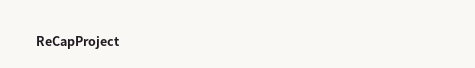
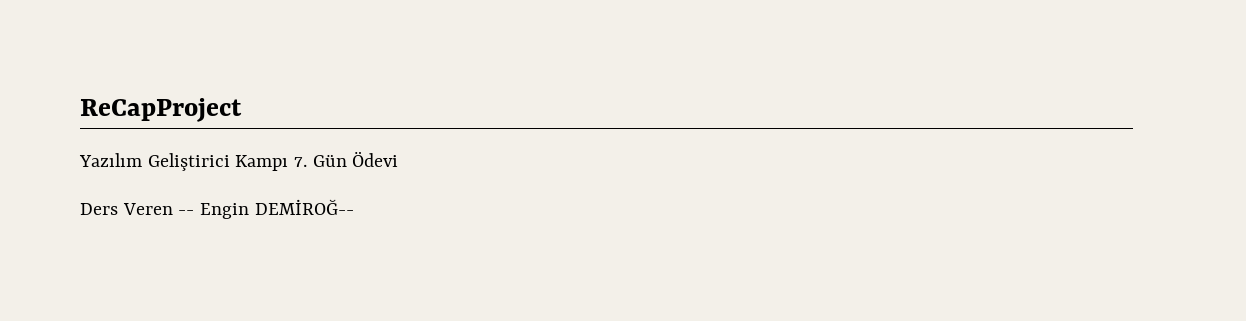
+ Yazılım Geliştirici Kampı 7. Gün Ödevi
+ Ders Veren -- Engin DEMİROĞ--

